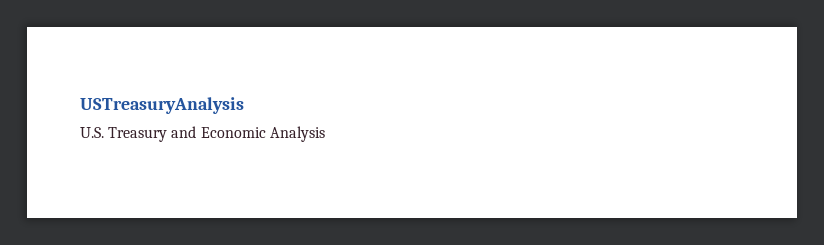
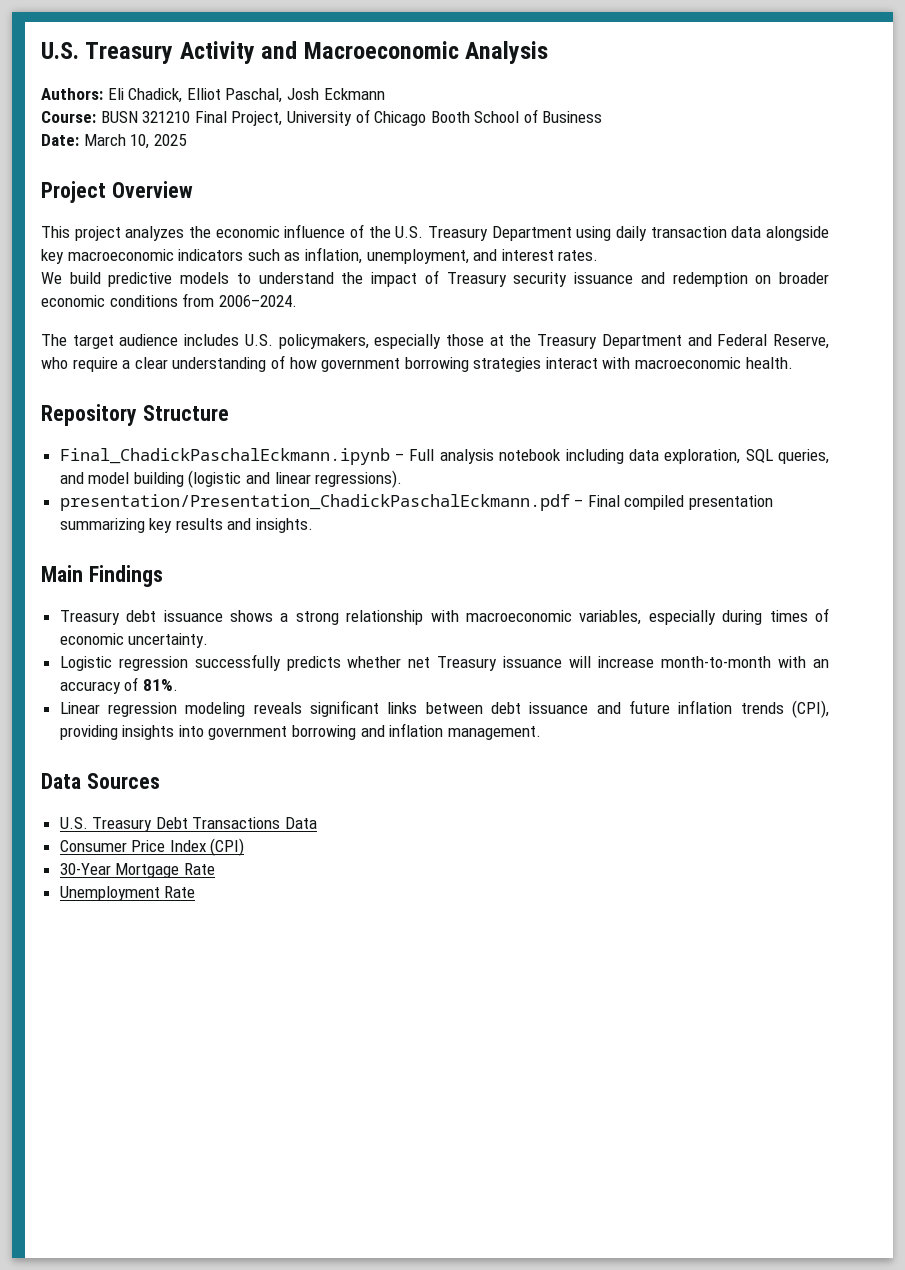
- USTreasuryAnalysis
- U.S. Treasury and Economic Analysis
+ U.S. Treasury Activity and Macroeconomic Analysis
+ Authors: Eli Chadick, Elliot Paschal, Josh Eckmann
+ Course: BUSN 321210 Final Project, University of Chicago Booth School of Business
+ Date: March 10, 2025
+ Project Overview
+ This project analyzes the economic influence of the U.S. Treasury Department using daily transaction data alongside key macroeconomic indicators such as inflation, unemployment, and interest rates.
+ We build predictive models to understand the impact of Treasury security issuance and redemption on broader economic conditions from 2006–2024.
+ The target audience includes U.S. policymakers, especially those at the Treasury Department and Federal Reserve, who require a clear understanding of how government borrowing strategies interact with macroeconomic health.
+ Repository Structure
+ Final_ChadickPaschalEckmann.ipynb – Full analysis notebook including data exploration, SQL queries, and model building (logistic and linear regressions).
+ presentation/Presentation_ChadickPaschalEckmann.pdf – Final compiled presentation summarizing key results and insights.
+ Main Findings
+ Treasury debt issuance shows a strong relationship with macroeconomic variables, especially during times of economic uncertainty.
+ Logistic regression successfully predicts whether net Treasury issuance will increase month-to-month with an accuracy of 81%.
+ Linear regression modeling reveals significant links between debt issuance and future inflation trends (CPI), providing insights into government borrowing and inflation management.
+ Data Sources
+ U.S. Treasury Debt Transactions Data
+ Consumer Price Index (CPI)
+ 30-Year Mortgage Rate
+ Unemployment Rate

